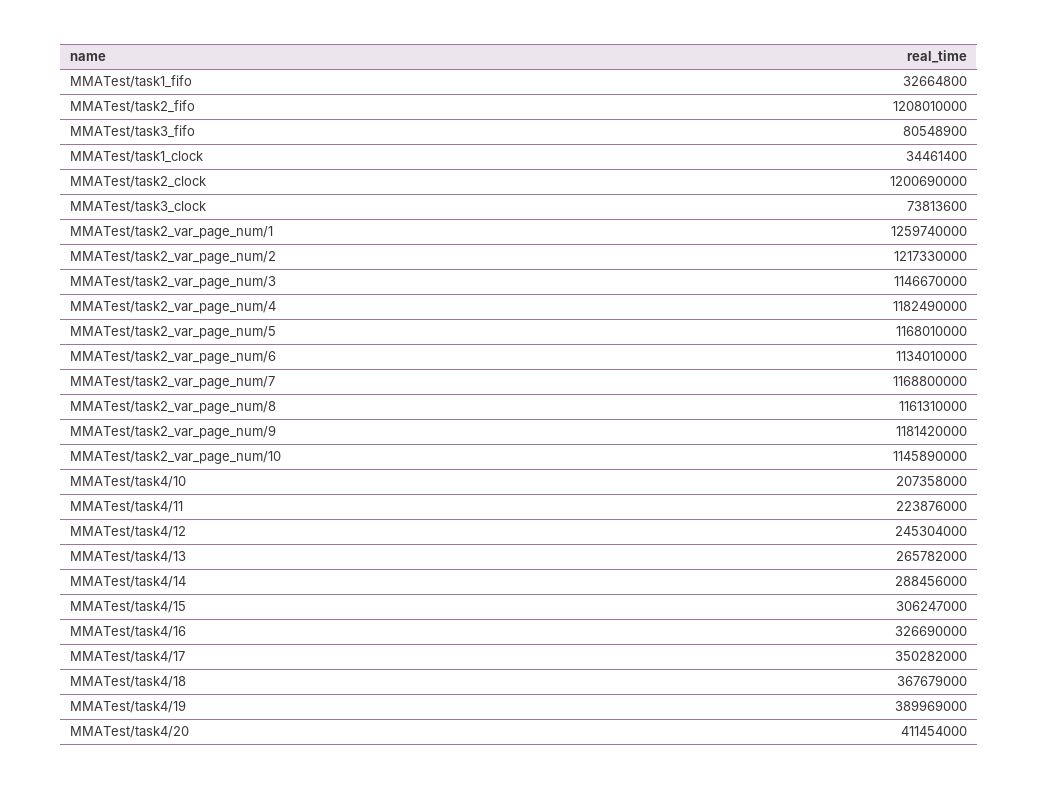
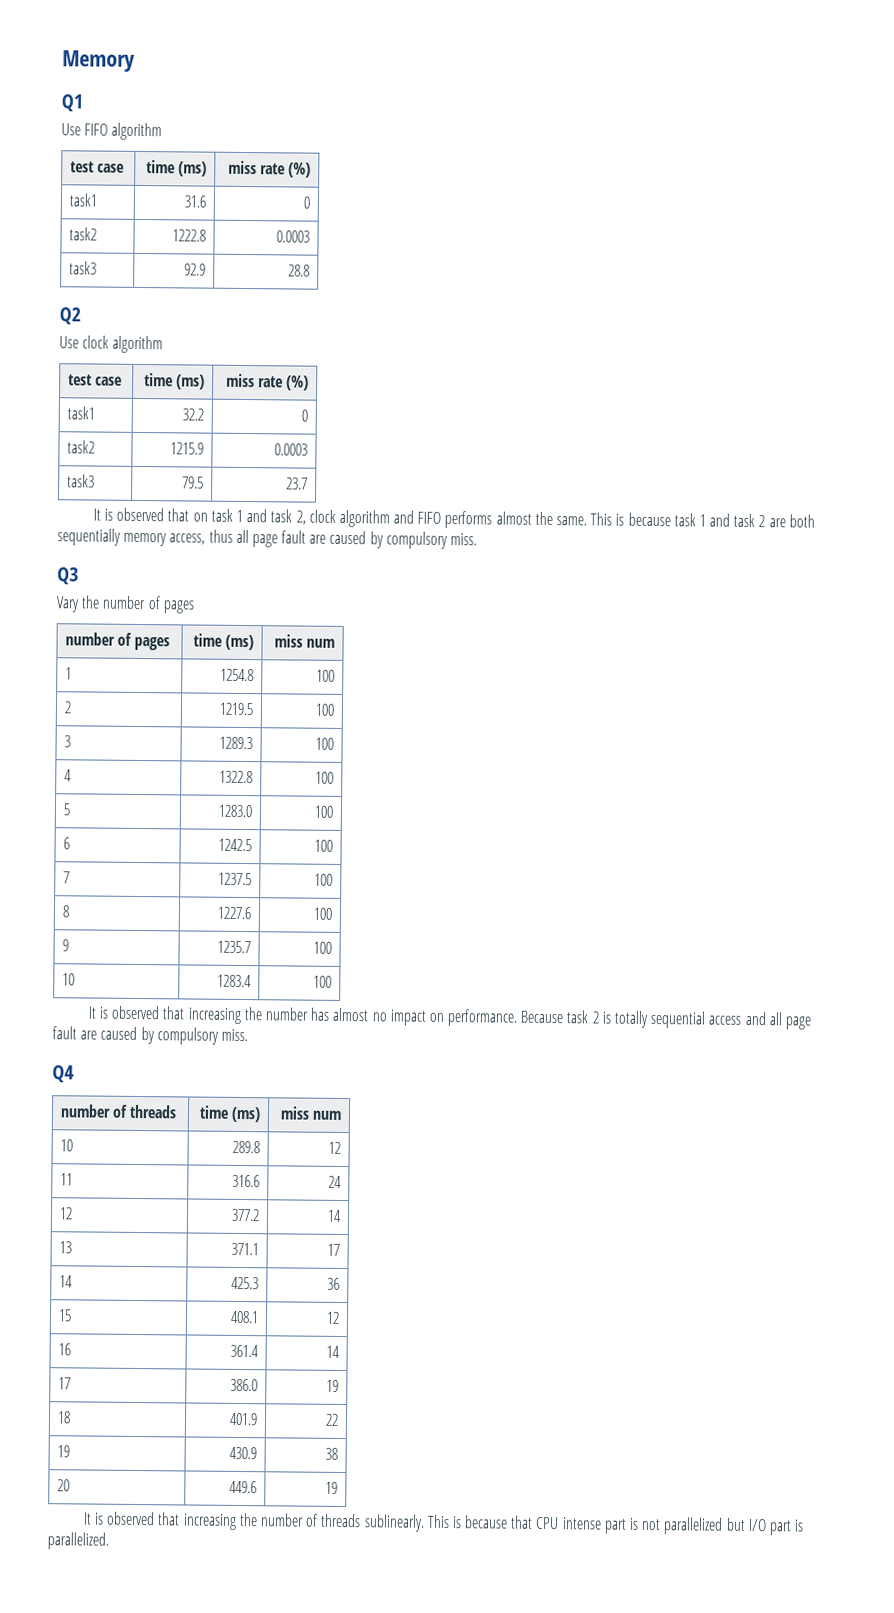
- name | real_time
- MMATest/task1_fifo | 32664800
- MMATest/task2_fifo | 1208010000
- MMATest/task3_fifo | 80548900
- MMATest/task1_clock | 34461400
- MMATest/task2_clock | 1200690000
- MMATest/task3_clock | 73813600
- MMATest/task2_var_page_num/1 | 1259740000
- MMATest/task2_var_page_num/2 | 1217330000
- MMATest/task2_var_page_num/3 | 1146670000
- MMATest/task2_var_page_num/4 | 1182490000
- MMATest/task2_var_page_num/5 | 1168010000
- MMATest/task2_var_page_num/6 | 1134010000
- MMATest/task2_var_page_num/7 | 1168800000
- MMATest/task2_var_page_num/8 | 1161310000
- MMATest/task2_var_page_num/9 | 1181420000
- MMATest/task2_var_page_num/10 | 1145890000
- MMATest/task4/10 | 207358000
- MMATest/task4/11 | 223876000
- MMATest/task4/12 | 245304000
- MMATest/task4/13 | 265782000
- MMATest/task4/14 | 288456000
- MMATest/task4/15 | 306247000
- MMATest/task4/16 | 326690000
- MMATest/task4/17 | 350282000
- MMATest/task4/18 | 367679000
- MMATest/task4/19 | 389969000
- MMATest/task4/20 | 411454000
+ Memory
+ Q1
+ Use FIFO algorithm
+ test case | time (ms) | miss rate (%)
+ task1 | 31.6 | 0
+ task2 | 1222.8 | 0.0003
+ task3 | 92.9 | 28.8
+ Q2
+ Use clock algorithm
+ test case | time (ms) | miss rate (%)
+ task1 | 32.2 | 0
+ task2 | 1215.9 | 0.0003
+ task3 | 79.5 | 23.7
+ It is observed that on task 1 and task 2, clock algorithm and FIFO performs almost the same. This is because task 1 and task 2 are both sequentially memory access, thus all page fault are caused by compulsory miss.
+ Q3
+ Vary the number of pages
+ number of pages | time (ms) | miss num
+ 1 | 1254.8 | 100
+ 2 | 1219.5 | 100
+ 3 | 1289.3 | 100
+ 4 | 1322.8 | 100
+ 5 | 1283.0 | 100
+ 6 | 1242.5 | 100
+ 7 | 1237.5 | 100
+ 8 | 1227.6 | 100
+ 9 | 1235.7 | 100
+ 10 | 1283.4 | 100
+ It is observed that increasing the number has almost no impact on performance. Because task 2 is totally sequential access and all page fault are caused by compulsory miss.
+ Q4
+ number of threads | time (ms) | miss num
+ 10 | 289.8 | 12
+ 11 | 316.6 | 24
+ 12 | 377.2 | 14
+ 13 | 371.1 | 17
+ 14 | 425.3 | 36
+ 15 | 408.1 | 12
+ 16 | 361.4 | 14
+ 17 | 386.0 | 19
+ 18 | 401.9 | 22
+ 19 | 430.9 | 38
+ 20 | 449.6 | 19
+ It is observed that increasing the number of threads sublinearly. This is because that CPU intense part is not parallelized but I/O part is parallelized.

